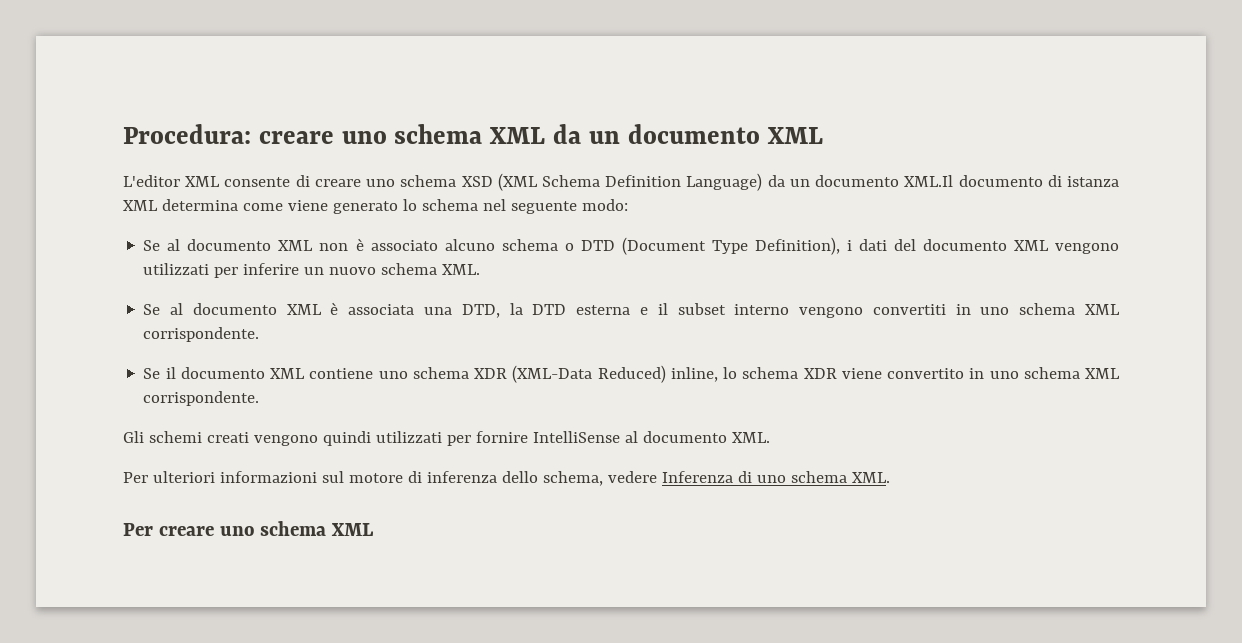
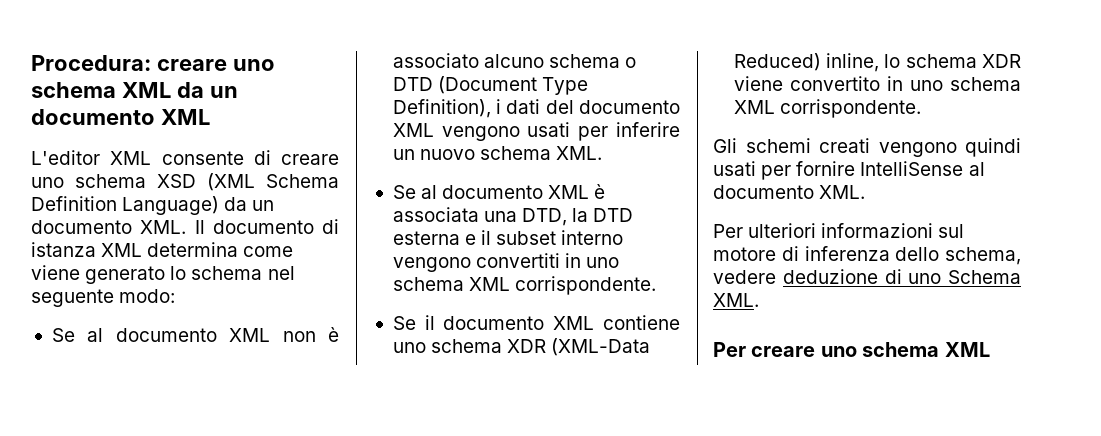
- L'editor XML consente di creare uno schema XSD (XML Schema Definition Language) da un documento XML.Il documento di istanza XML determina come viene generato lo schema nel seguente modo:
+ L'editor XML consente di creare uno schema XSD (XML Schema Definition Language) da un documento XML. Il documento di istanza XML determina come viene generato lo schema nel seguente modo:
- Se al documento XML non è associato alcuno schema o DTD (Document Type Definition), i dati del documento XML vengono utilizzati per inferire un nuovo schema XML.
+ Se al documento XML non è associato alcuno schema o DTD (Document Type Definition), i dati del documento XML vengono usati per inferire un nuovo schema XML.
- Gli schemi creati vengono quindi utilizzati per fornire IntelliSense al documento XML.
+ Gli schemi creati vengono quindi usati per fornire IntelliSense al documento XML.
- Per ulteriori informazioni sul motore di inferenza dello schema, vedere Inferenza di uno schema XML.
+ Per ulteriori informazioni sul motore di inferenza dello schema, vedere deduzione di uno Schema XML.

